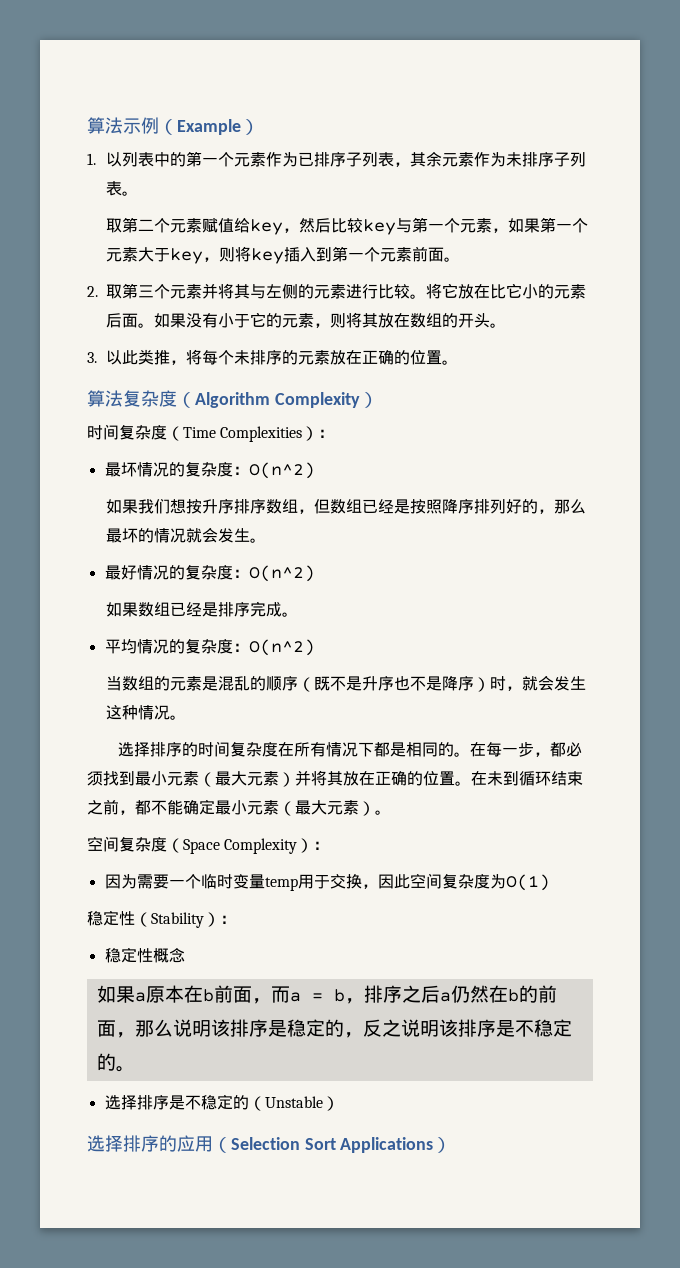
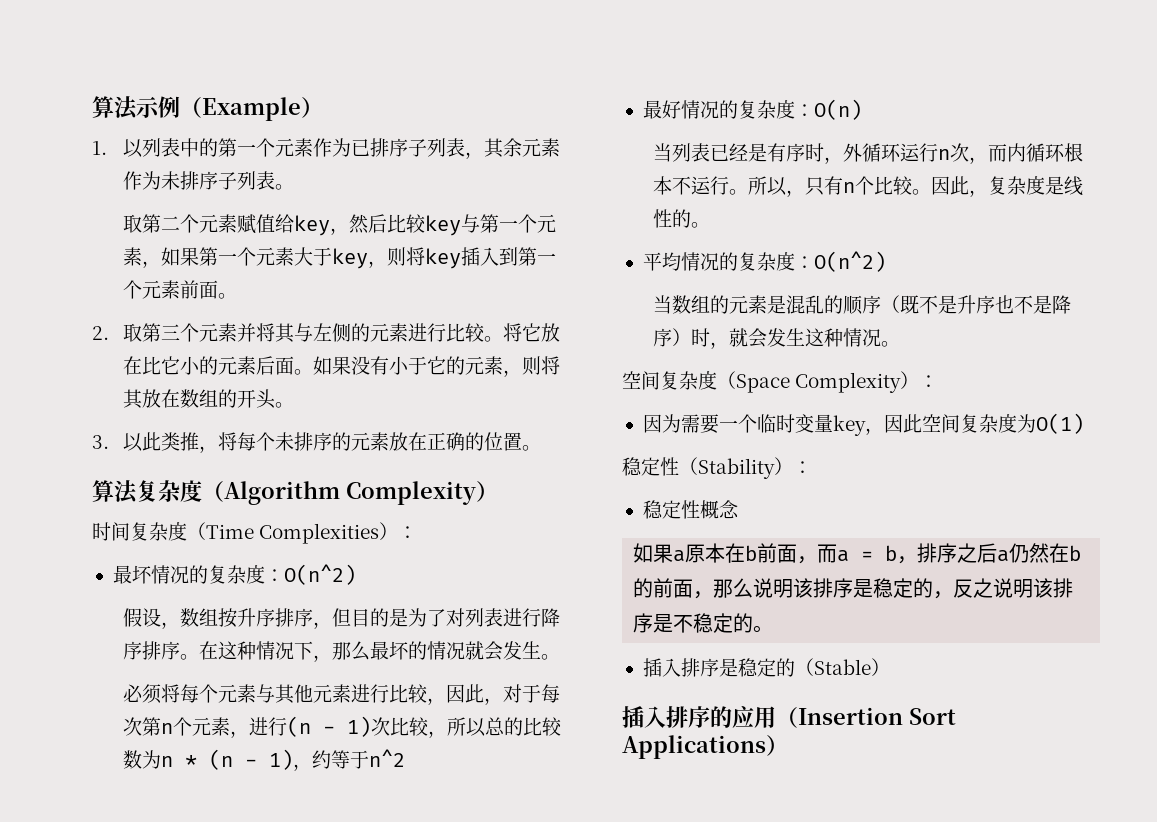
- 如果我们想按升序排序数组，但数组已经是按照降序排列好的，那么最坏的情况就会发生。
+ 假设，数组按升序排序，但目的是为了对列表进行降序排序。在这种情况下，那么最坏的情况就会发生。
+ 必须将每个元素与其他元素进行比较，因此，对于每次第n个元素，进行(n - 1)次比较，所以总的比较数为n * (n - 1)，约等于n^2
- 最好情况的复杂度：O(n^2)
- 如果数组已经是排序完成。
+ 最好情况的复杂度：O(n)
+ 当列表已经是有序时，外循环运行n次，而内循环根本不运行。所以，只有n个比较。因此，复杂度是线性的。
- 选择排序的时间复杂度在所有情况下都是相同的。在每一步，都必须找到最小元素（最大元素）并将其放在正确的位置。在未到循环结束之前，都不能确定最小元素（最大元素）。
- 因为需要一个临时变量temp用于交换，因此空间复杂度为O(1)
+ 因为需要一个临时变量key，因此空间复杂度为O(1)
- 选择排序是不稳定的（Unstable）
- 选择排序的应用（Selection Sort Applications）
+ 插入排序是稳定的（Stable）
+ 插入排序的应用（Insertion Sort Applications）

